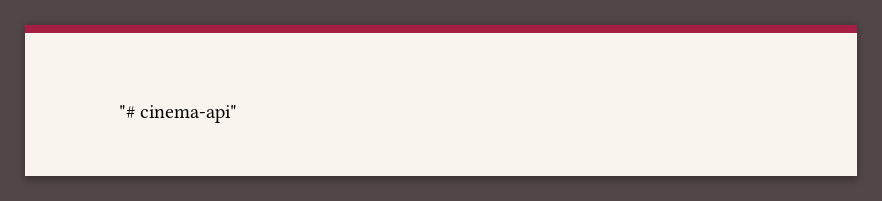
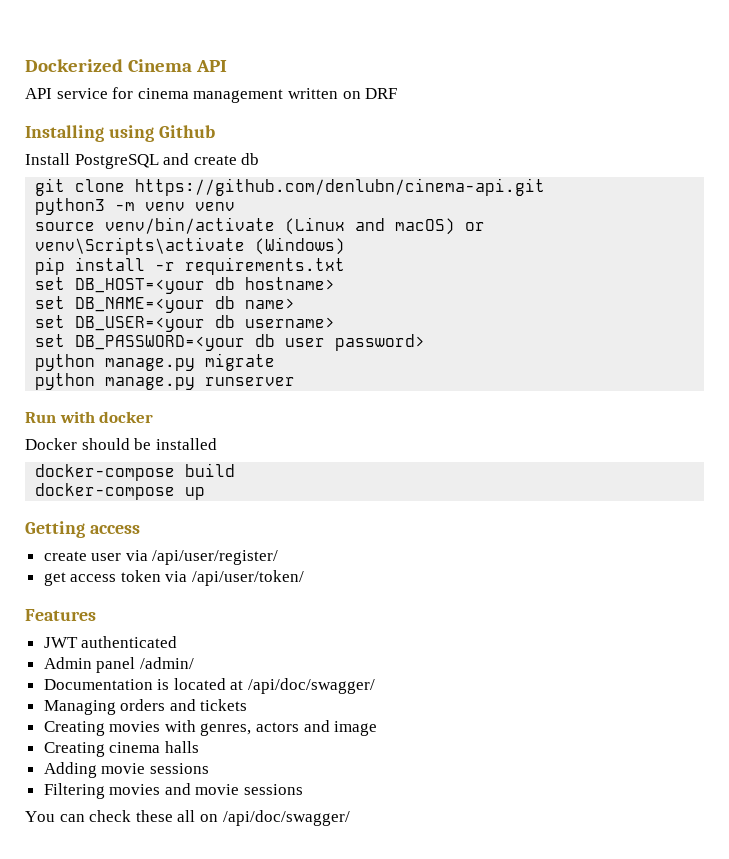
- "# cinema-api"
+ Dockerized Cinema API
+ API service for cinema management written on DRF
+ Installing using Github
+ Install PostgreSQL and create db
+ git clone https://github.com/denlubn/cinema-api.git
+ python3 -m venv venv
+ source venv/bin/activate (Linux and macOS) or venv\Scripts\activate (Windows)
+ pip install -r requirements.txt
+ set DB_HOST=<your db hostname>
+ set DB_NAME=<your db name>
+ set DB_USER=<your db username>
+ set DB_PASSWORD=<your db user password>
+ python manage.py migrate
+ python manage.py runserver
+ Run with docker
+ Docker should be installed
+ docker-compose build
+ docker-compose up
+ Getting access
+ create user via /api/user/register/
+ get access token via /api/user/token/
+ Features
+ JWT authenticated
+ Admin panel /admin/
+ Documentation is located at /api/doc/swagger/
+ Managing orders and tickets
+ Creating movies with genres, actors and image
+ Creating cinema halls
+ Adding movie sessions
+ Filtering movies and movie sessions
+ You can check these all on /api/doc/swagger/

